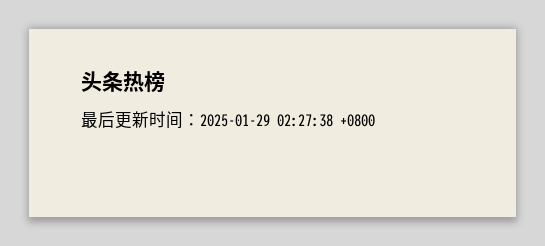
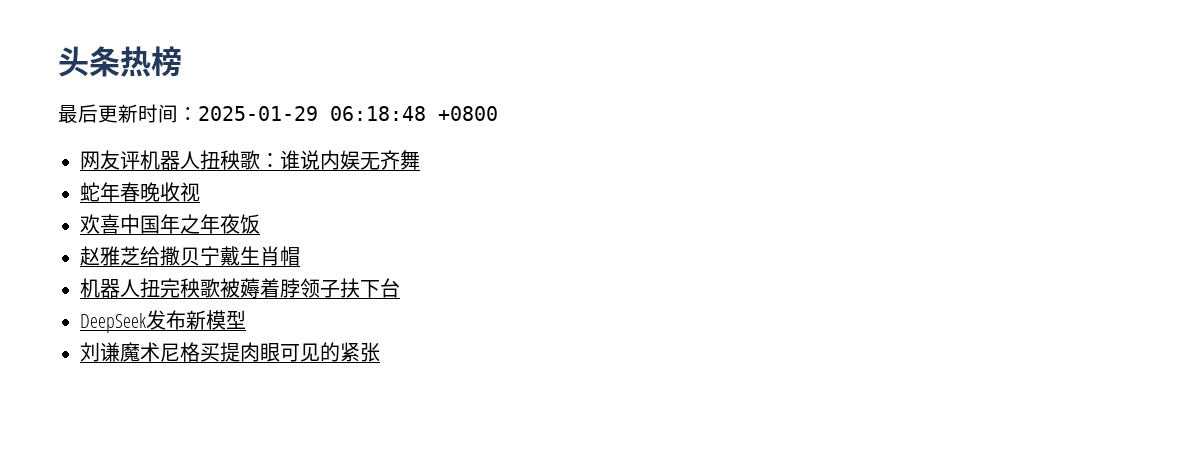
- 最后更新时间：2025-01-29 02:27:38 +0800
+ 最后更新时间：2025-01-29 06:18:48 +0800
+ 网友评机器人扭秧歌：谁说内娱无齐舞
+ 蛇年春晚收视
+ 欢喜中国年之年夜饭
+ 赵雅芝给撒贝宁戴生肖帽
+ 机器人扭完秧歌被薅着脖领子扶下台
+ DeepSeek发布新模型
+ 刘谦魔术尼格买提肉眼可见的紧张

